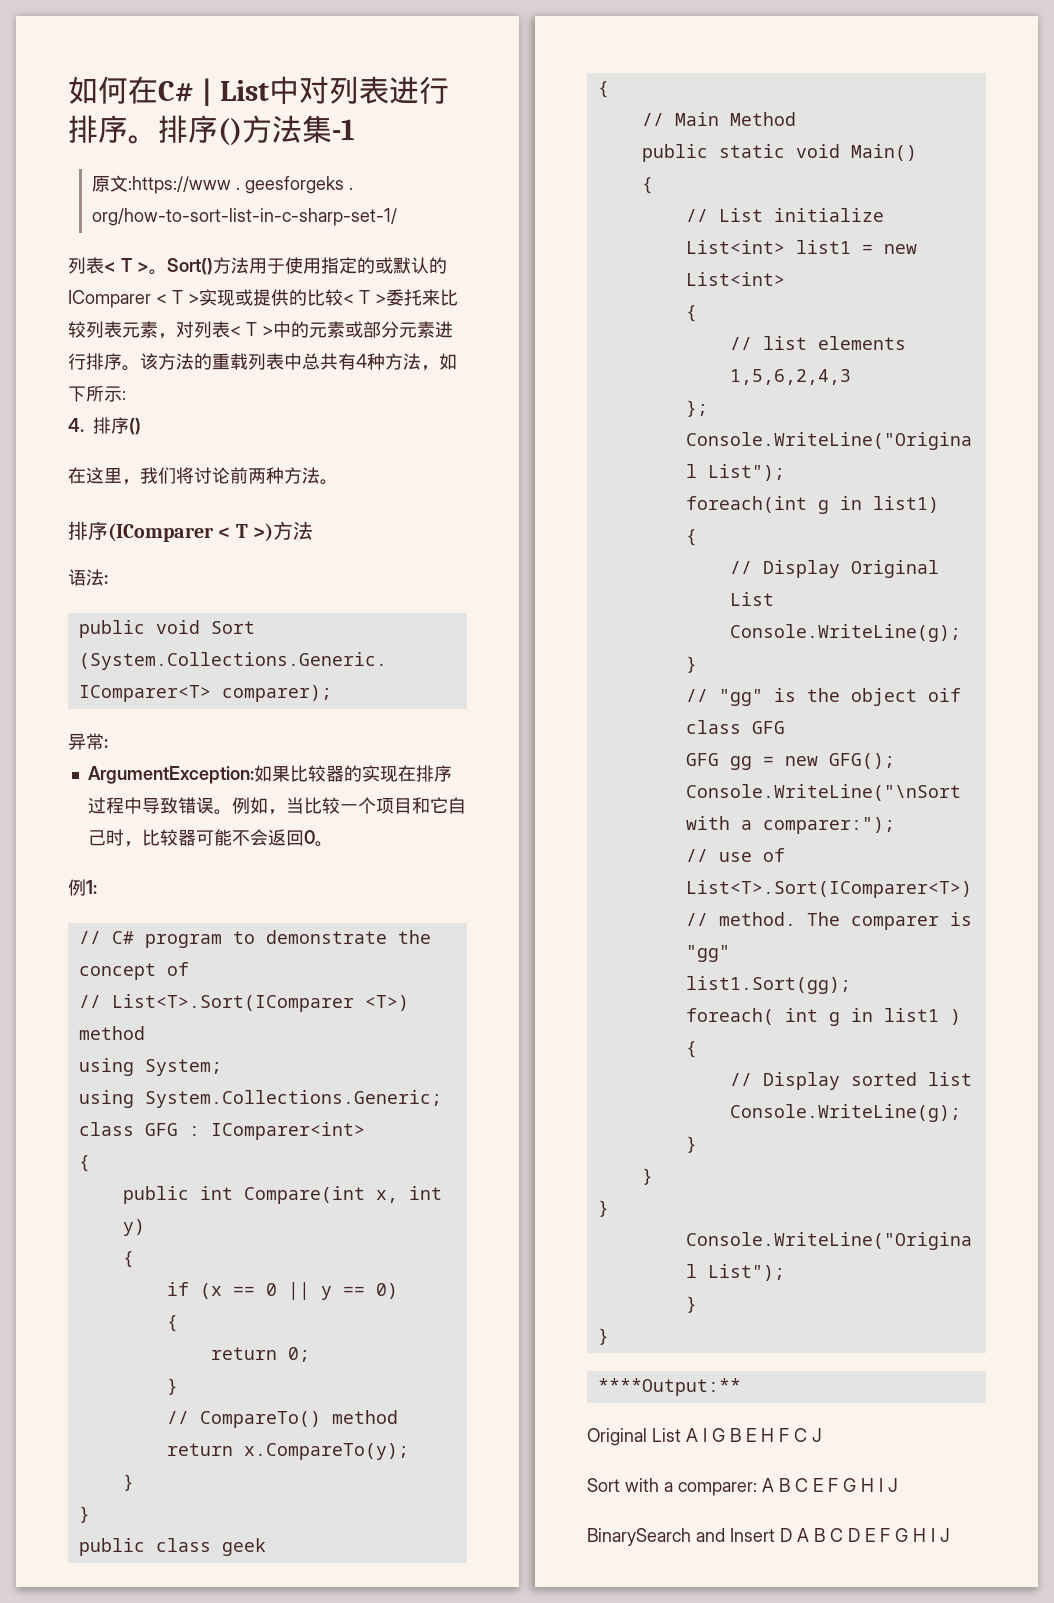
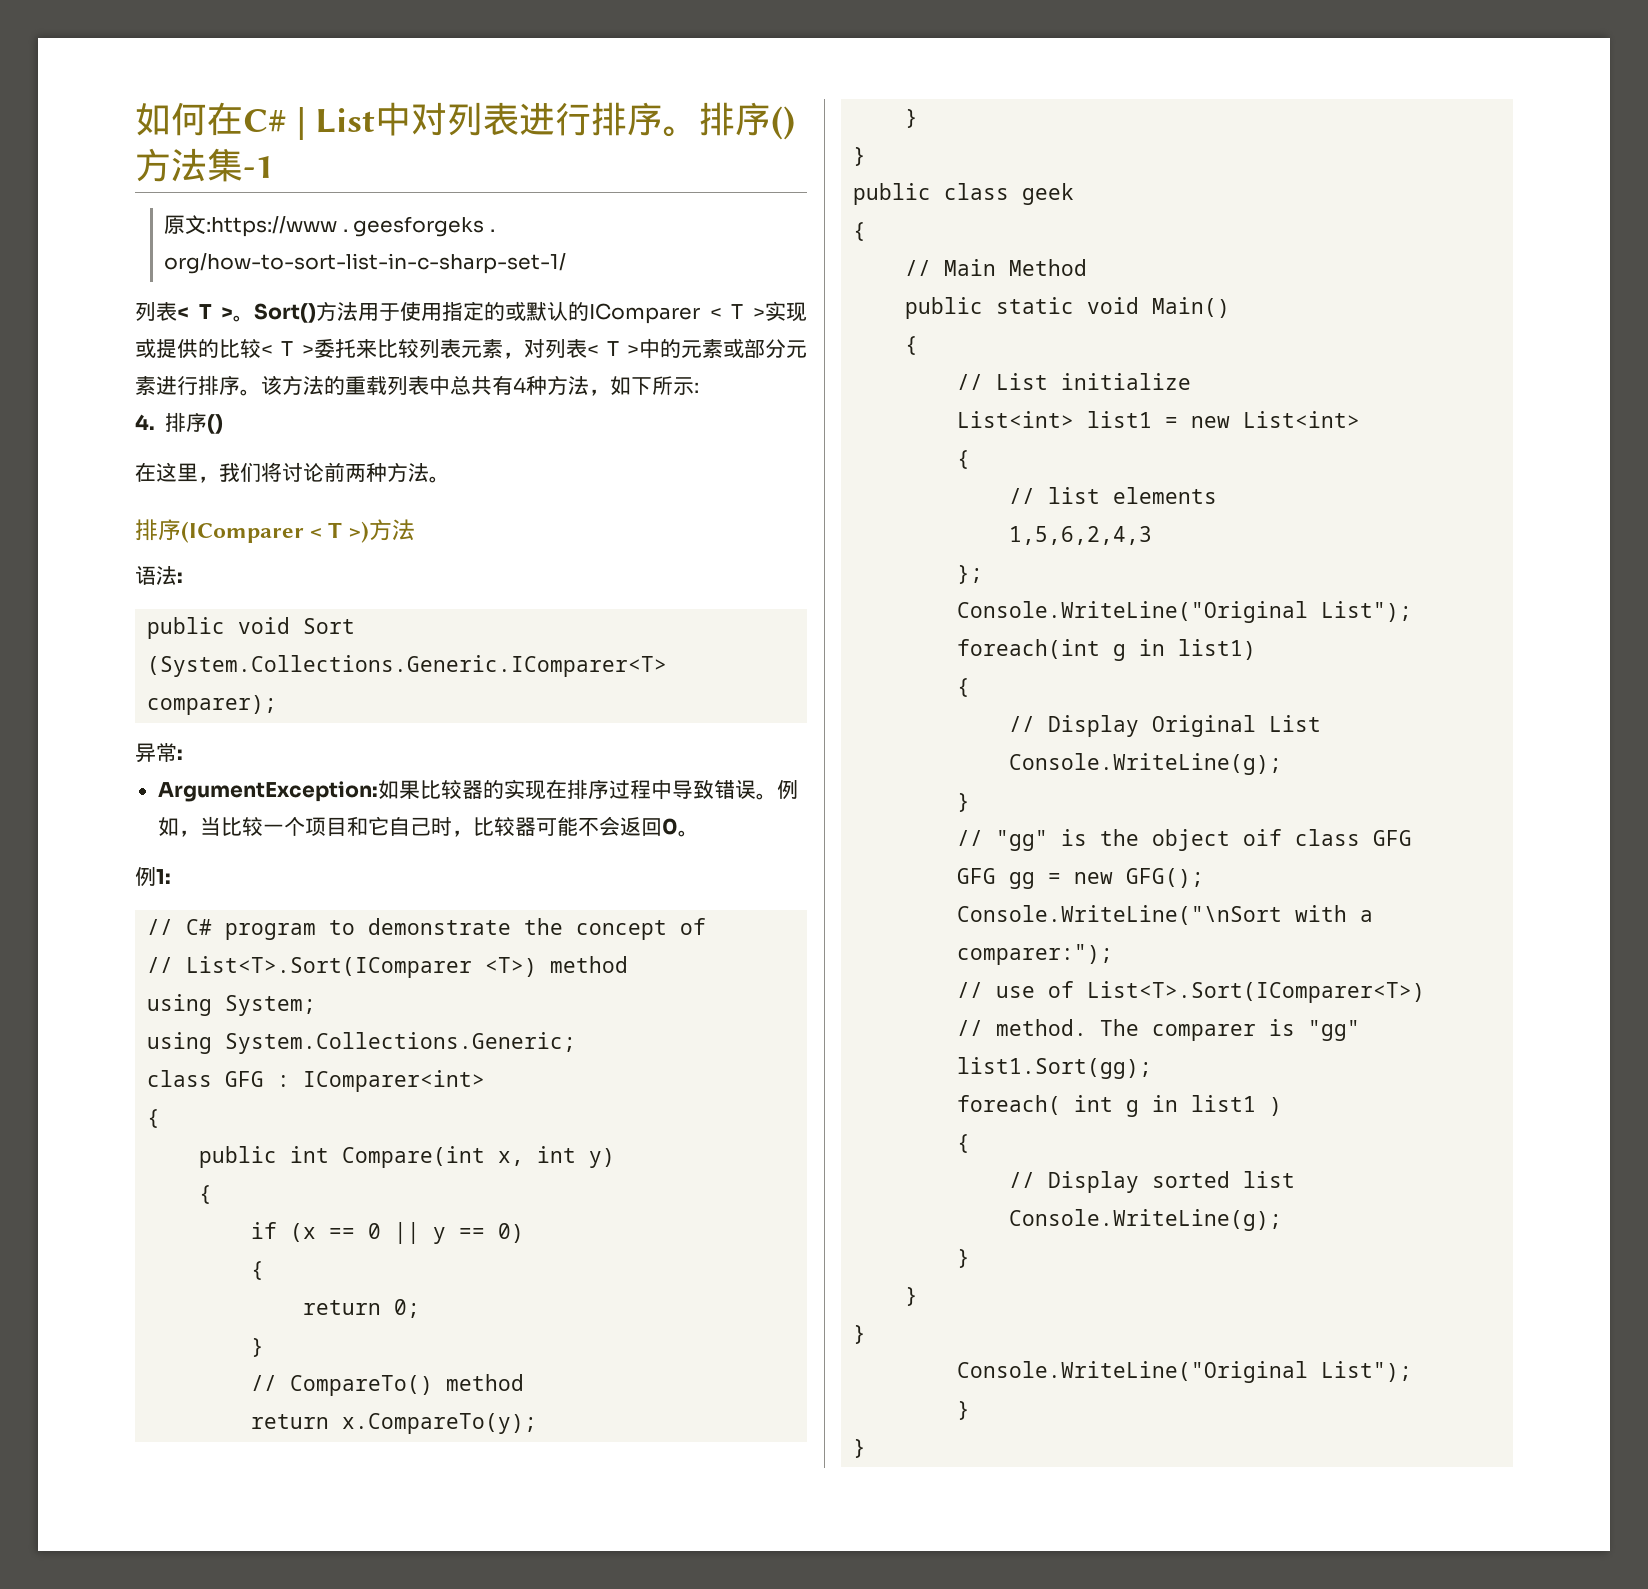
- ****Output:**
- Original List A I G B E H F C J
- Sort with a comparer: A B C E F G H I J
- BinarySearch and Insert D A B C D E F G H I J

